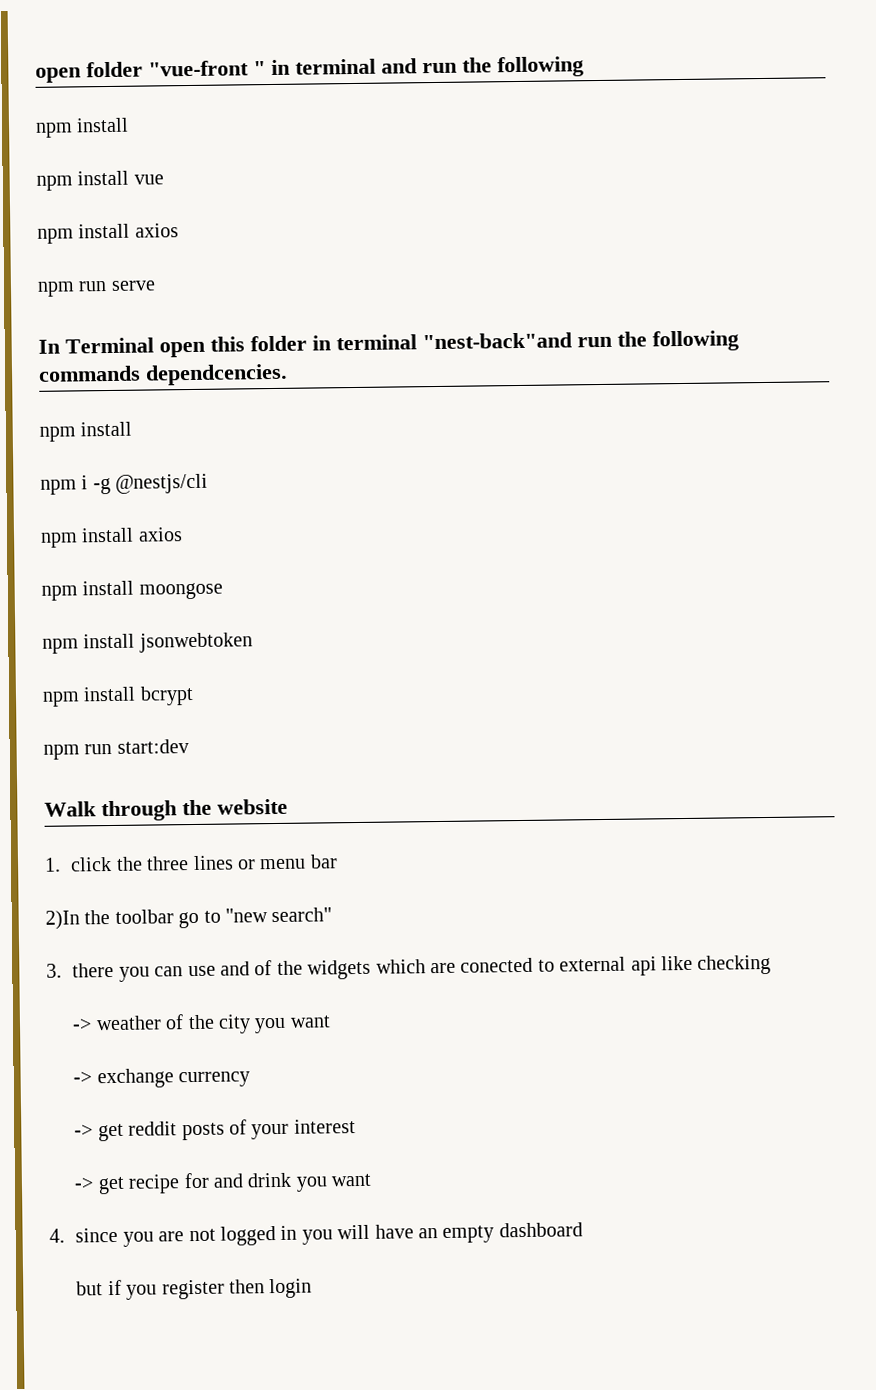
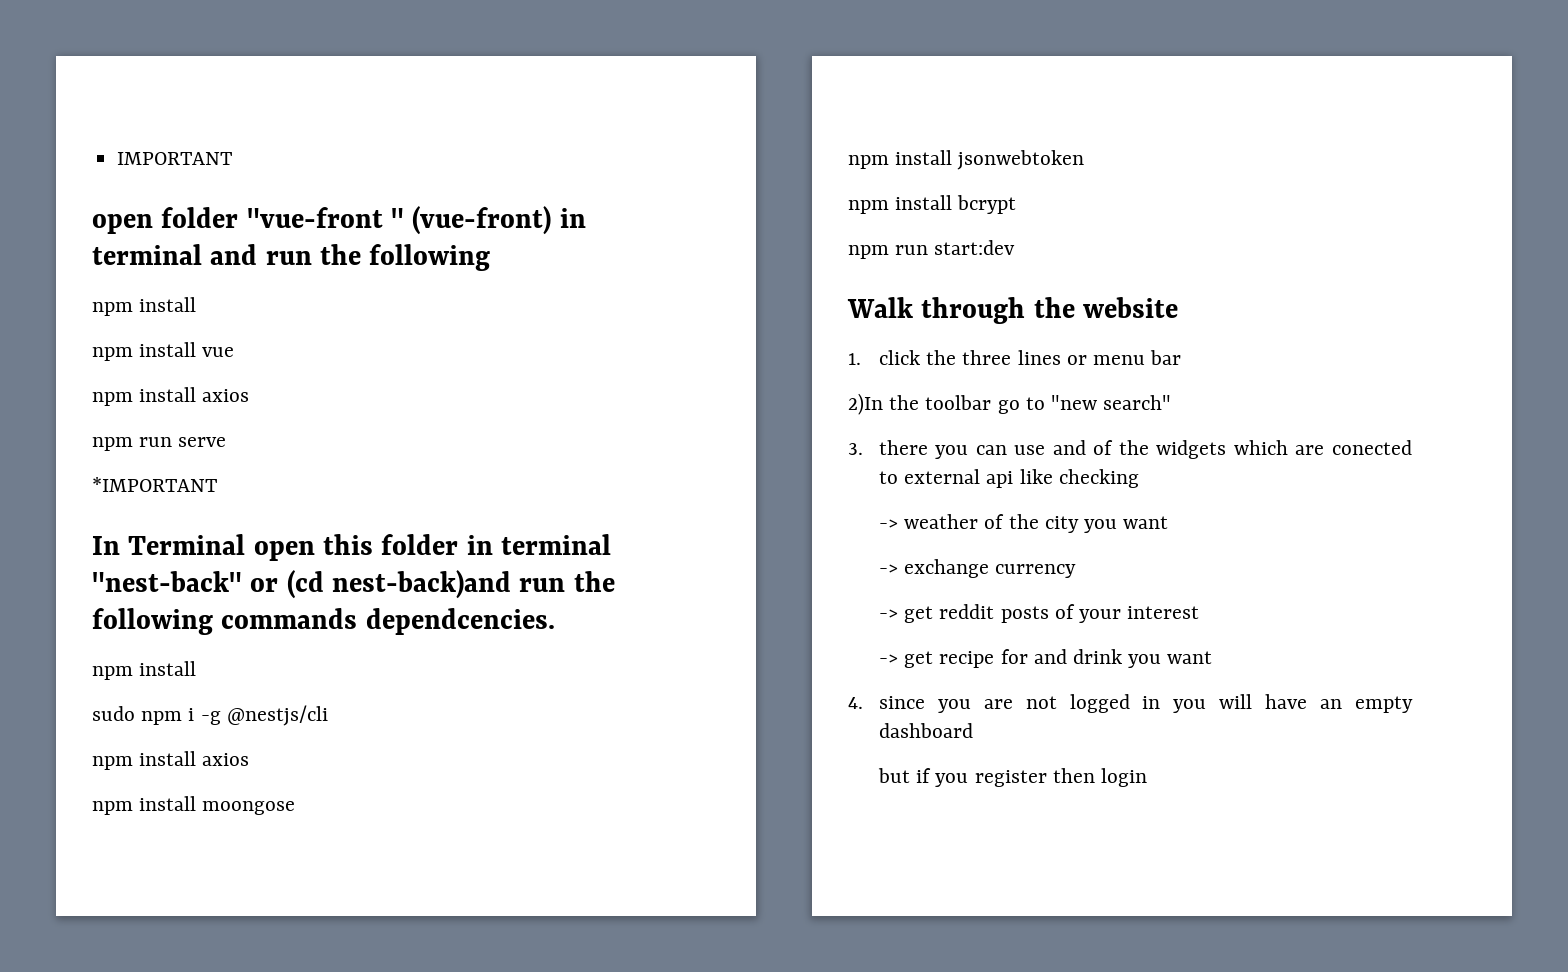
+ IMPORTANT
- open folder "vue-front " in terminal and run the following
+ open folder "vue-front " (vue-front) in terminal and run the following
+ *IMPORTANT
- In Terminal open this folder in terminal "nest-back"and run the following commands dependcencies.
+ In Terminal open this folder in terminal "nest-back" or (cd nest-back)and run the following commands dependcencies.
- npm i -g @nestjs/cli
+ sudo npm i -g @nestjs/cli

